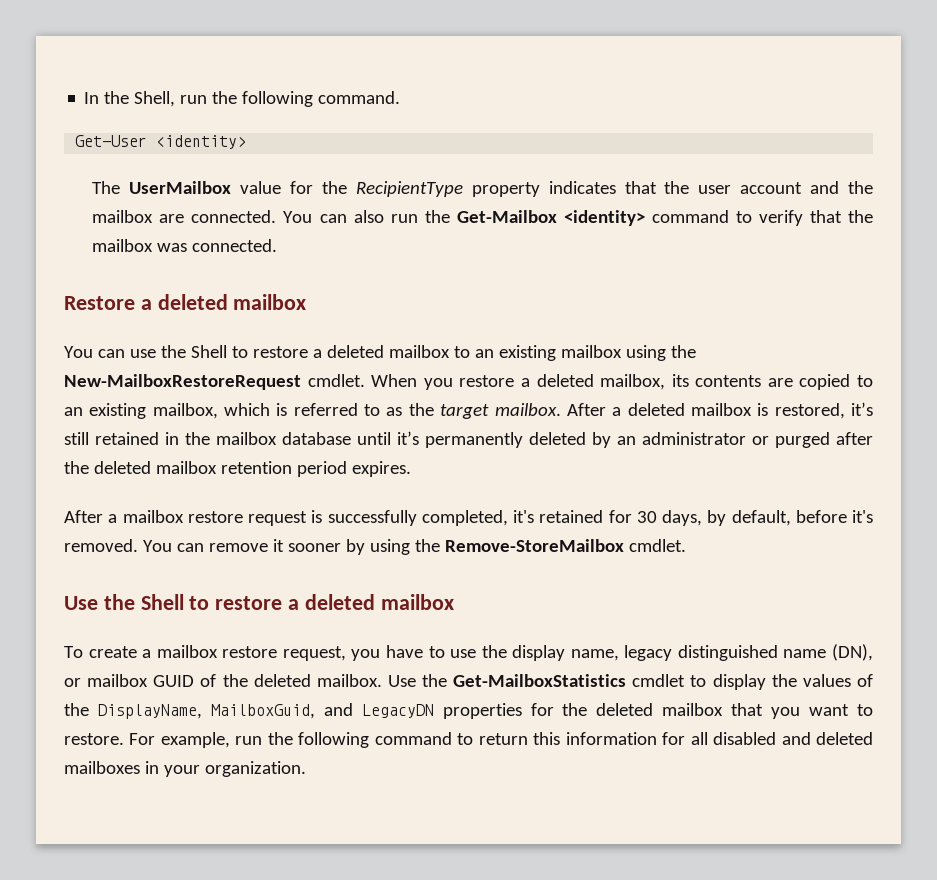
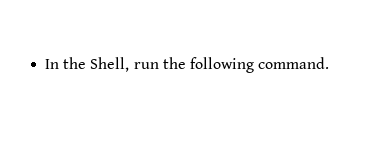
- Get-User <identity>
- The UserMailbox value for the RecipientType property indicates that the user account and the mailbox are connected. You can also run the Get-Mailbox <identity> command to verify that the mailbox was connected.
- Restore a deleted mailbox
- You can use the Shell to restore a deleted mailbox to an existing mailbox using the New-MailboxRestoreRequest cmdlet. When you restore a deleted mailbox, its contents are copied to an existing mailbox, which is referred to as the target mailbox. After a deleted mailbox is restored, it’s still retained in the mailbox database until it’s permanently deleted by an administrator or purged after the deleted mailbox retention period expires.
- After a mailbox restore request is successfully completed, it's retained for 30 days, by default, before it's removed. You can remove it sooner by using the Remove-StoreMailbox cmdlet.
- Use the Shell to restore a deleted mailbox
- To create a mailbox restore request, you have to use the display name, legacy distinguished name (DN), or mailbox GUID of the deleted mailbox. Use the Get-MailboxStatistics cmdlet to display the values of the DisplayName, MailboxGuid, and LegacyDN properties for the deleted mailbox that you want to restore. For example, run the following command to return this information for all disabled and deleted mailboxes in your organization.

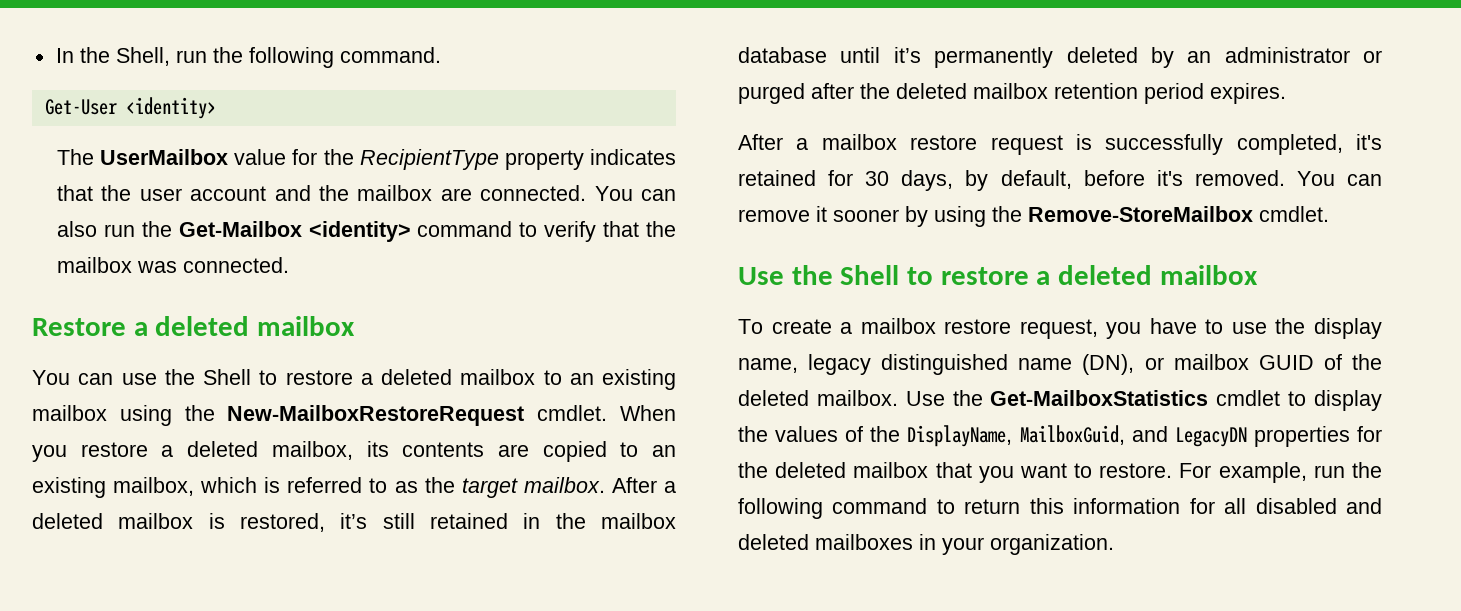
+ Get-User <identity>
+ The UserMailbox value for the RecipientType property indicates that the user account and the mailbox are connected. You can also run the Get-Mailbox <identity> command to verify that the mailbox was connected.
+ Restore a deleted mailbox
+ You can use the Shell to restore a deleted mailbox to an existing mailbox using the New-MailboxRestoreRequest cmdlet. When you restore a deleted mailbox, its contents are copied to an existing mailbox, which is referred to as the target mailbox. After a deleted mailbox is restored, it’s still retained in the mailbox database until it’s permanently deleted by an administrator or purged after the deleted mailbox retention period expires.
+ After a mailbox restore request is successfully completed, it's retained for 30 days, by default, before it's removed. You can remove it sooner by using the Remove-StoreMailbox cmdlet.
+ Use the Shell to restore a deleted mailbox
+ To create a mailbox restore request, you have to use the display name, legacy distinguished name (DN), or mailbox GUID of the deleted mailbox. Use the Get-MailboxStatistics cmdlet to display the values of the DisplayName, MailboxGuid, and LegacyDN properties for the deleted mailbox that you want to restore. For example, run the following command to return this information for all disabled and deleted mailboxes in your organization.

